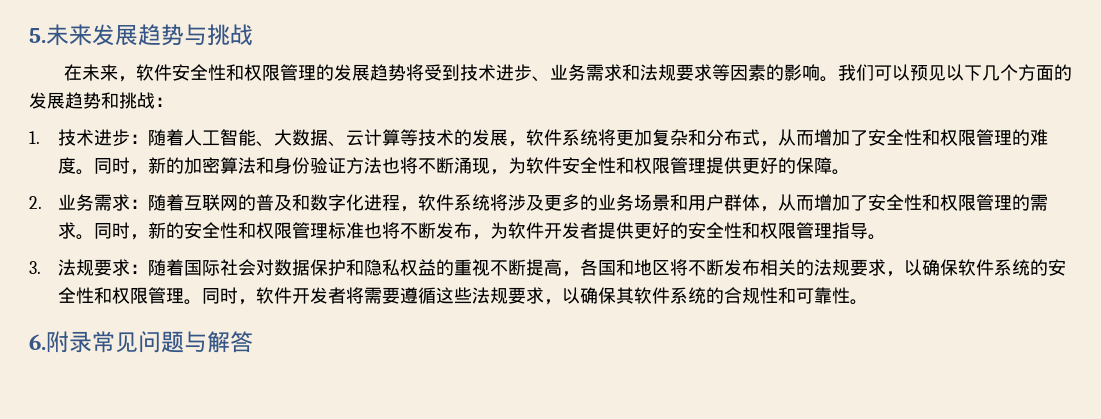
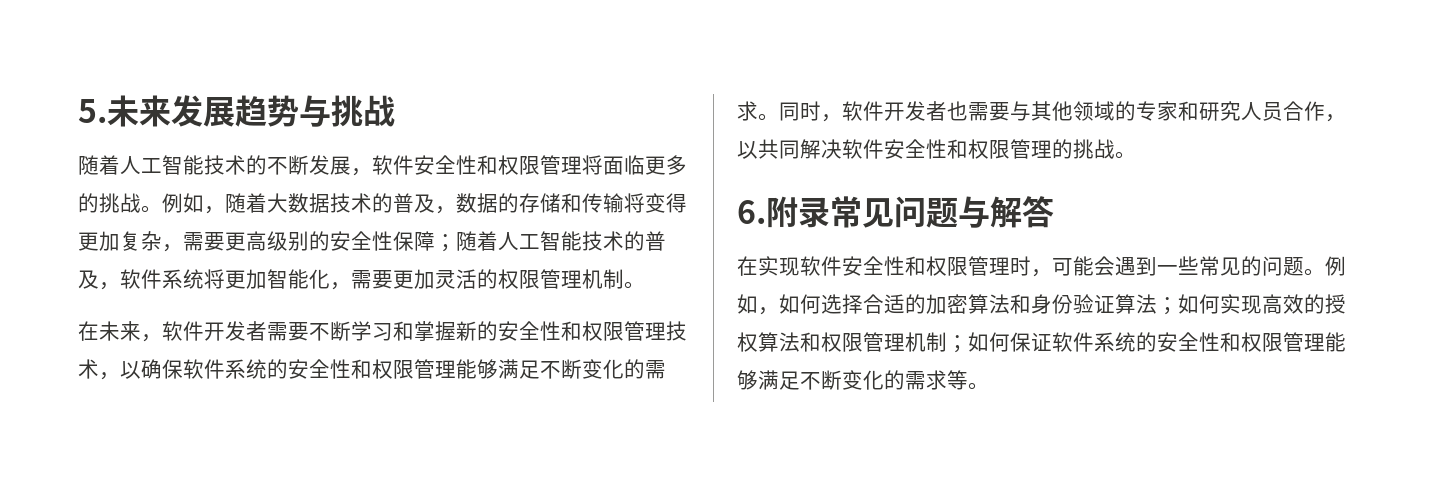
- 在未来，软件安全性和权限管理的发展趋势将受到技术进步、业务需求和法规要求等因素的影响。我们可以预见以下几个方面的发展趋势和挑战：
- 1.技术进步：随着人工智能、大数据、云计算等技术的发展，软件系统将更加复杂和分布式，从而增加了安全性和权限管理的难度。同时，新的加密算法和身份验证方法也将不断涌现，为软件安全性和权限管理提供更好的保障。
- 2.业务需求：随着互联网的普及和数字化进程，软件系统将涉及更多的业务场景和用户群体，从而增加了安全性和权限管理的需求。同时，新的安全性和权限管理标准也将不断发布，为软件开发者提供更好的安全性和权限管理指导。
- 3.法规要求：随着国际社会对数据保护和隐私权益的重视不断提高，各国和地区将不断发布相关的法规要求，以确保软件系统的安全性和权限管理。
+ 随着人工智能技术的不断发展，软件安全性和权限管理将面临更多的挑战。例如，随着大数据技术的普及，数据的存储和传输将变得更加复杂，需要更高级别的安全性保障；随着人工智能技术的普及，软件系统将更加智能化，需要更加灵活的权限管理机制。
+ 在未来，软件开发者需要不断学习和掌握新的安全性和权限管理技术，以确保软件系统的安全性和权限管理能够满足不断变化的需求。
- 同时，软件开发者将需要遵循这些法规要求，以确保其软件系统的合规性和可靠性。
+ 同时，软件开发者也需要与其他领域的专家和研究人员合作，以共同解决软件安全性和权限管理的挑战。
+ 在实现软件安全性和权限管理时，可能会遇到一些常见的问题。例如，如何选择合适的加密算法和身份验证算法；如何实现高效的授权算法和权限管理机制；如何保证软件系统的安全性和权限管理能够满足不断变化的需求等。

